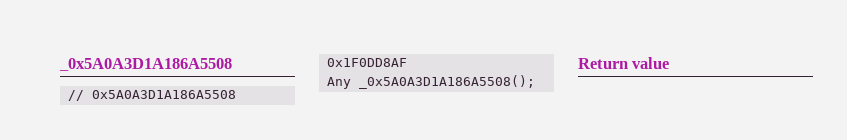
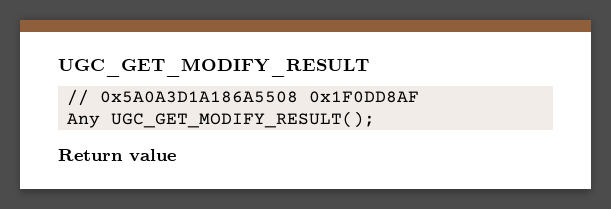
- _0x5A0A3D1A186A5508
+ UGC_GET_MODIFY_RESULT
- Any _0x5A0A3D1A186A5508();
+ Any UGC_GET_MODIFY_RESULT();

